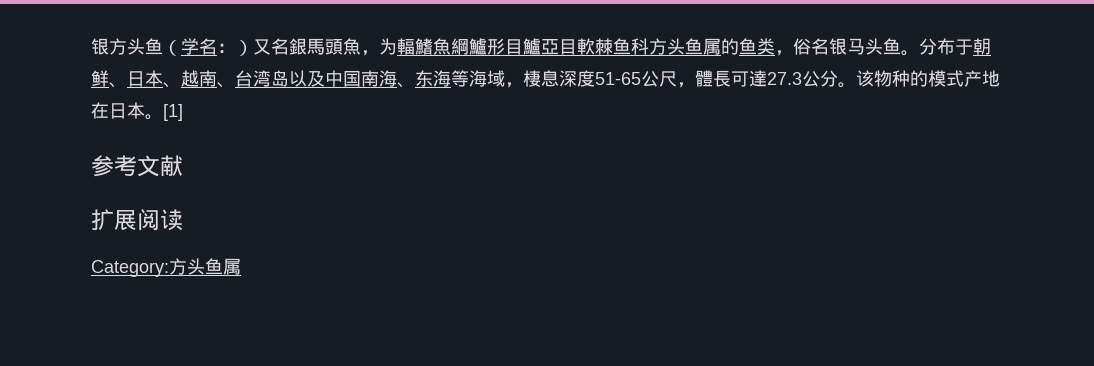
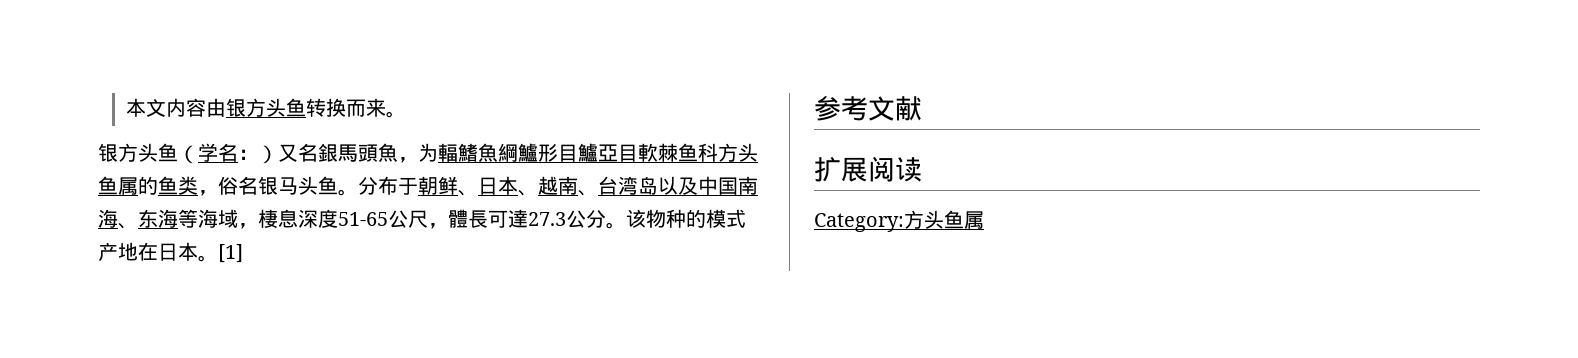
+ 本文内容由银方头鱼转换而来。

